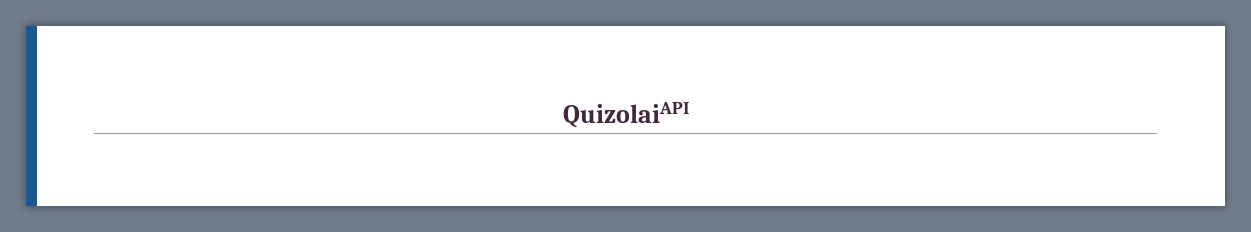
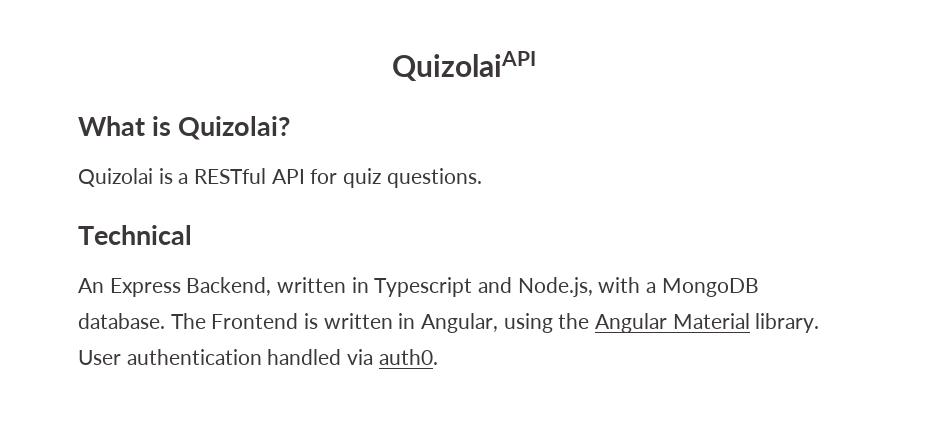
+ What is Quizolai?
+ Quizolai is a RESTful API for quiz questions.
+ Technical
+ An Express Backend, written in Typescript and Node.js, with a MongoDB database. The Frontend is written in Angular, using the Angular Material library. User authentication handled via auth0.

